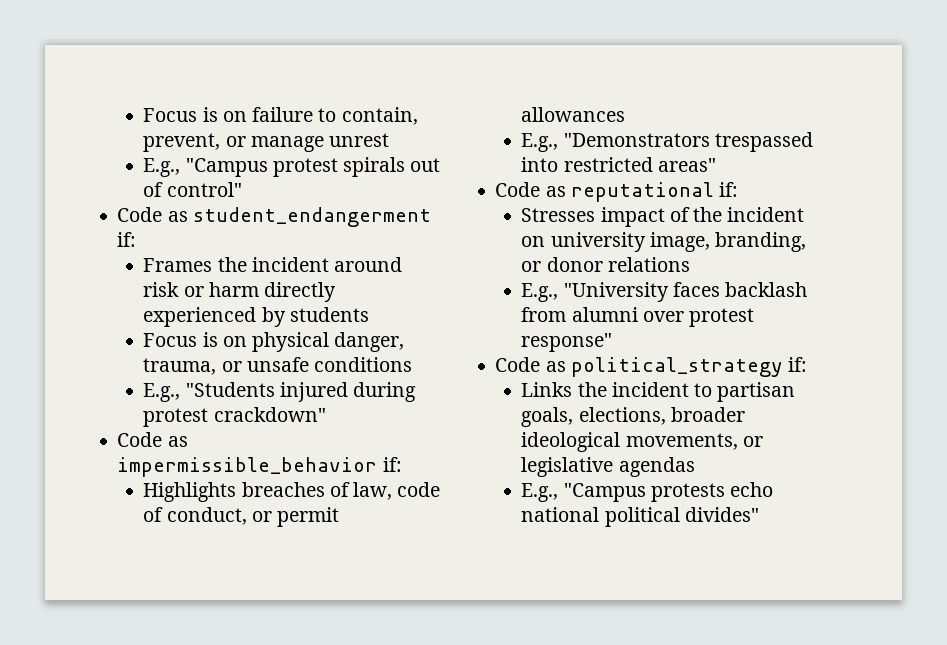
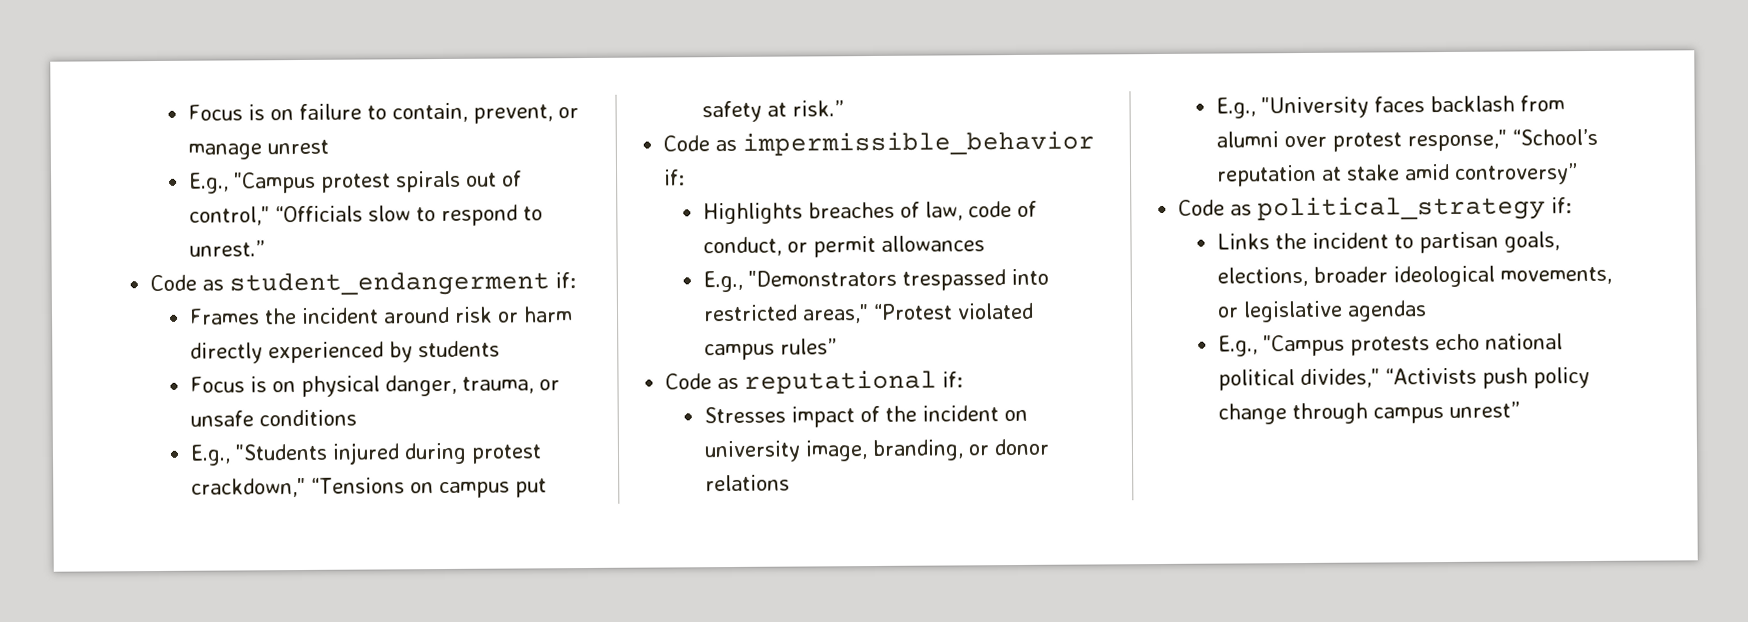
- E.g., "Campus protest spirals out of control"
+ E.g., "Campus protest spirals out of control," “Officials slow to respond to unrest.”
- E.g., "Students injured during protest crackdown"
+ E.g., "Students injured during protest crackdown," “Tensions on campus put safety at risk.”
- E.g., "Demonstrators trespassed into restricted areas"
+ E.g., "Demonstrators trespassed into restricted areas," “Protest violated campus rules”
- E.g., "University faces backlash from alumni over protest response"
+ E.g., "University faces backlash from alumni over protest response," “School’s reputation at stake amid controversy”
- E.g., "Campus protests echo national political divides"
+ E.g., "Campus protests echo national political divides," “Activists push policy change through campus unrest”

